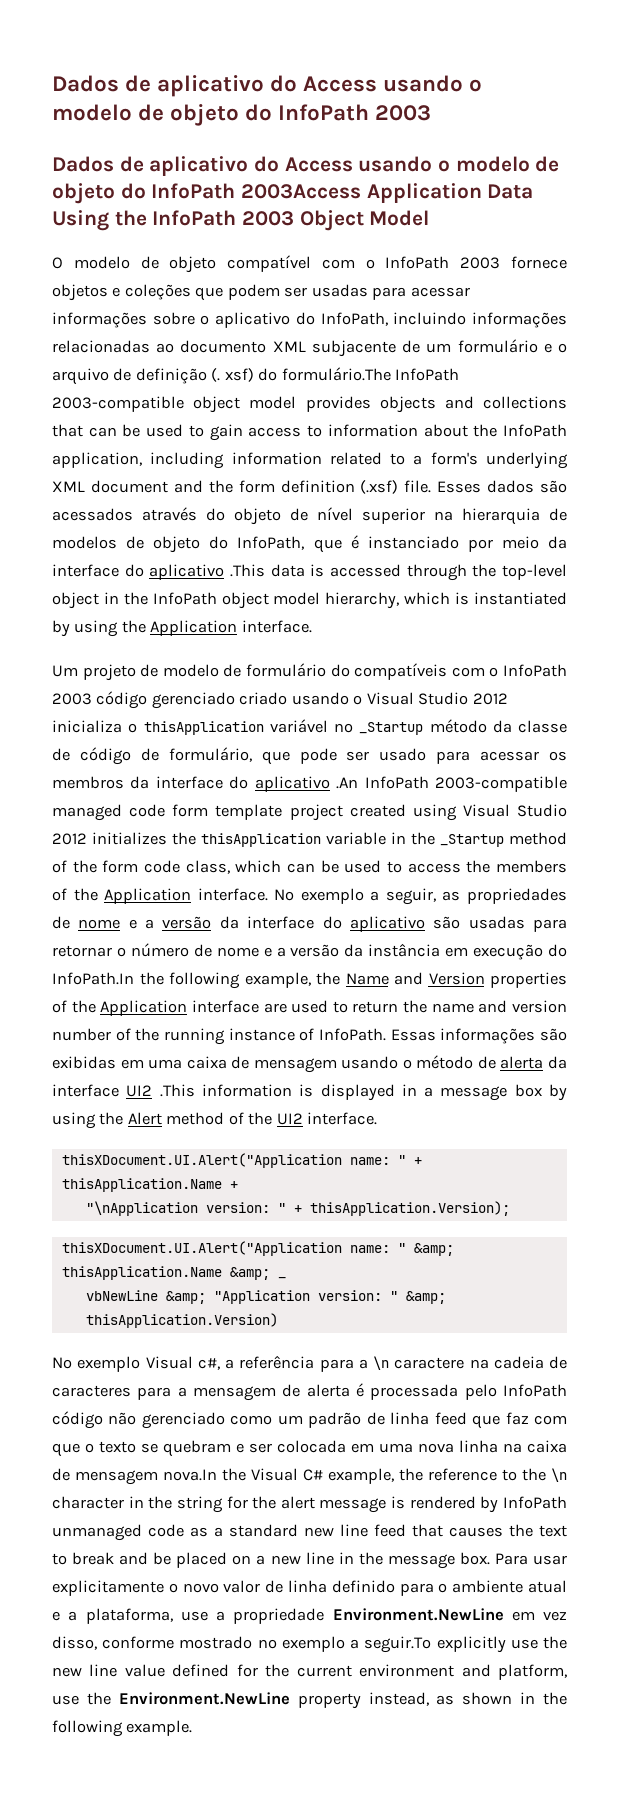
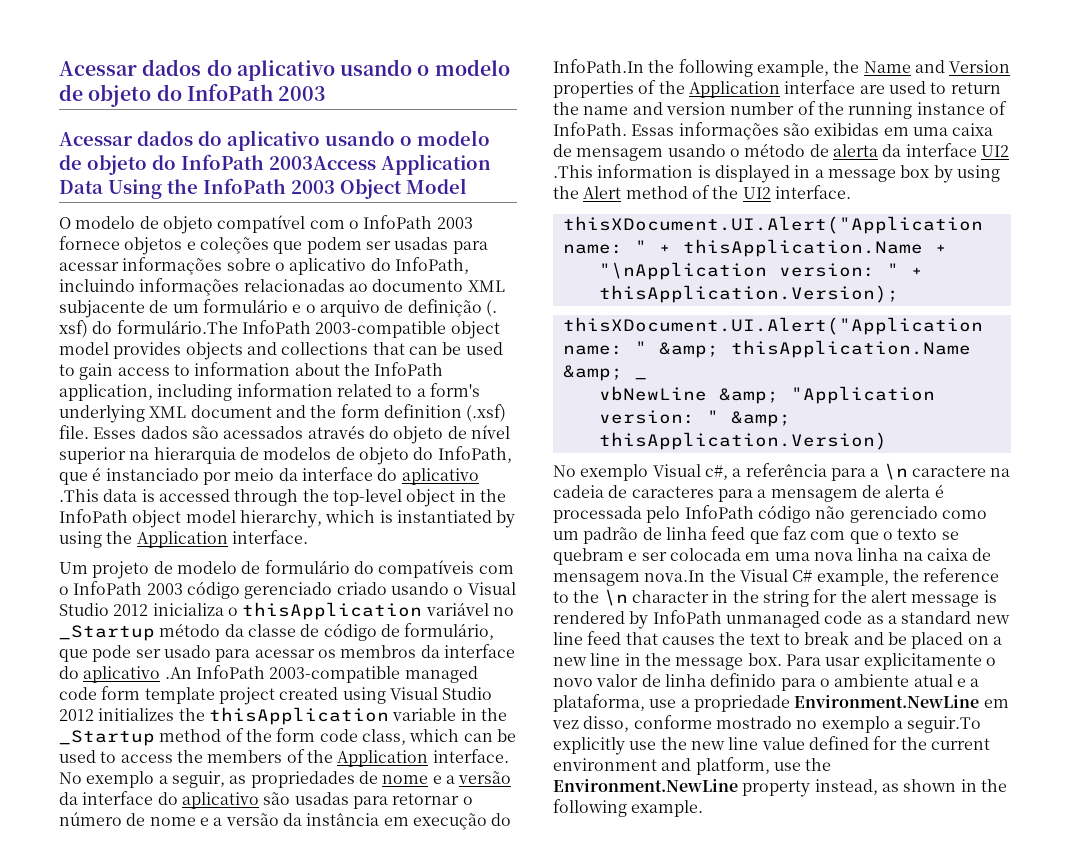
- Dados de aplicativo do Access usando o modelo de objeto do InfoPath 2003
+ Acessar dados do aplicativo usando o modelo de objeto do InfoPath 2003
- Dados de aplicativo do Access usando o modelo de objeto do InfoPath 2003Access Application Data Using the InfoPath 2003 Object Model
+ Acessar dados do aplicativo usando o modelo de objeto do InfoPath 2003Access Application Data Using the InfoPath 2003 Object Model

